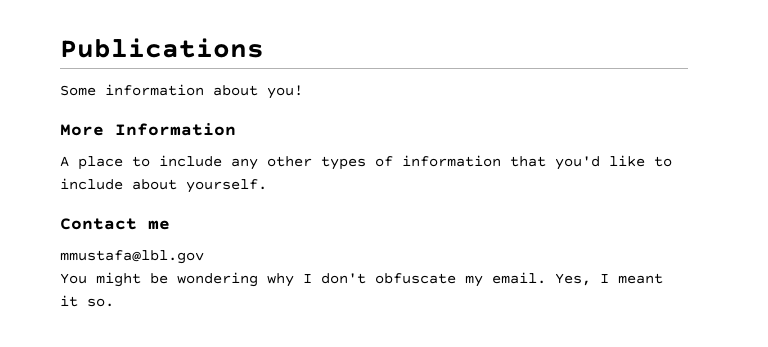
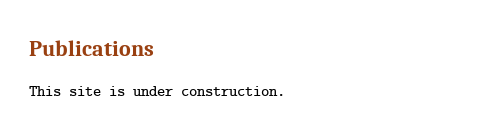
- Some information about you!
- More Information
- A place to include any other types of information that you'd like to include about yourself.
- Contact me
- mmustafa@lbl.gov
- You might be wondering why I don't obfuscate my email. Yes, I meant it so.
+ This site is under construction.

